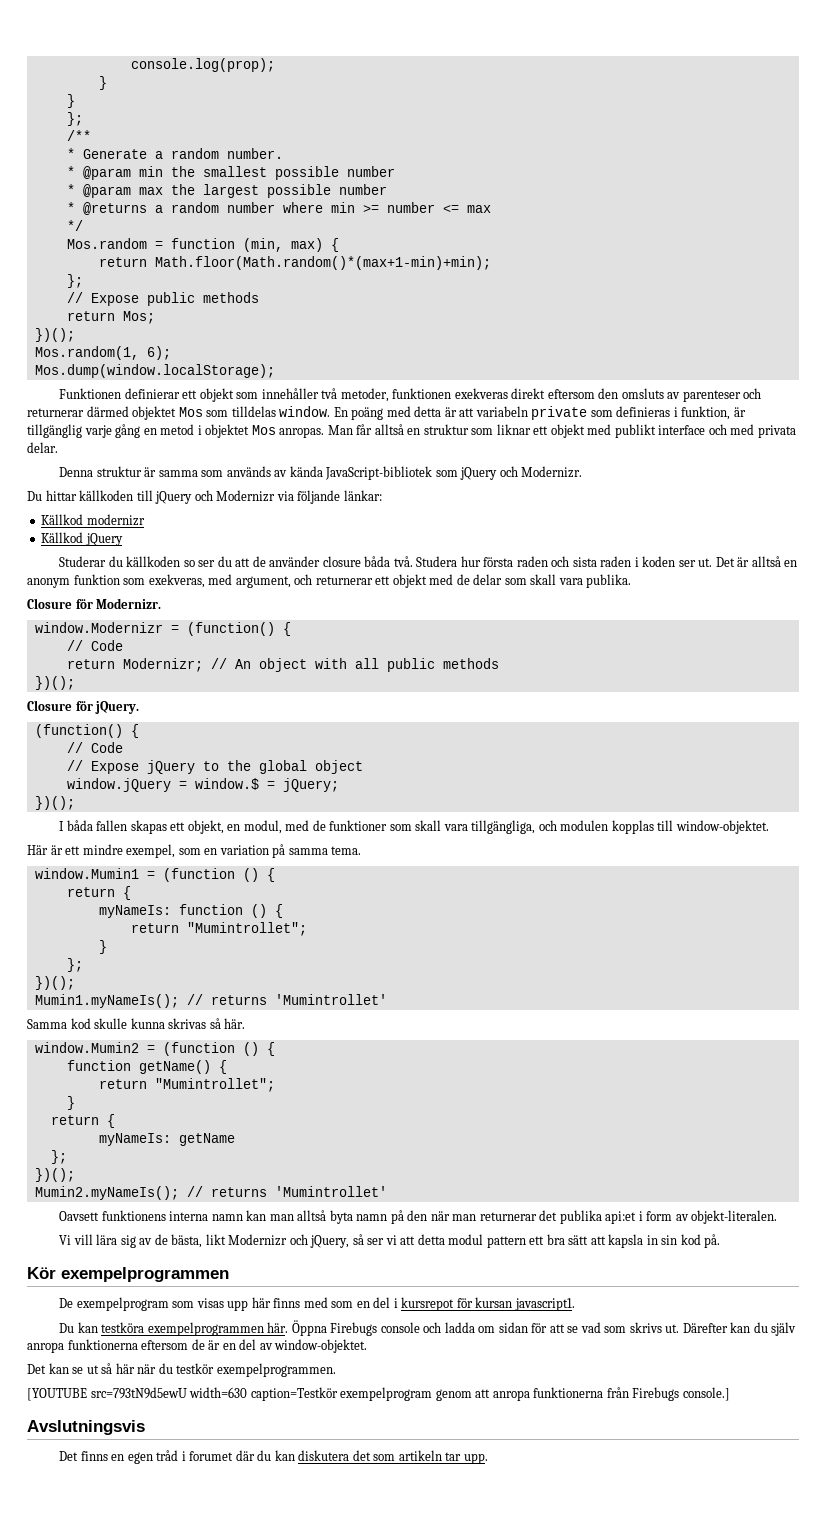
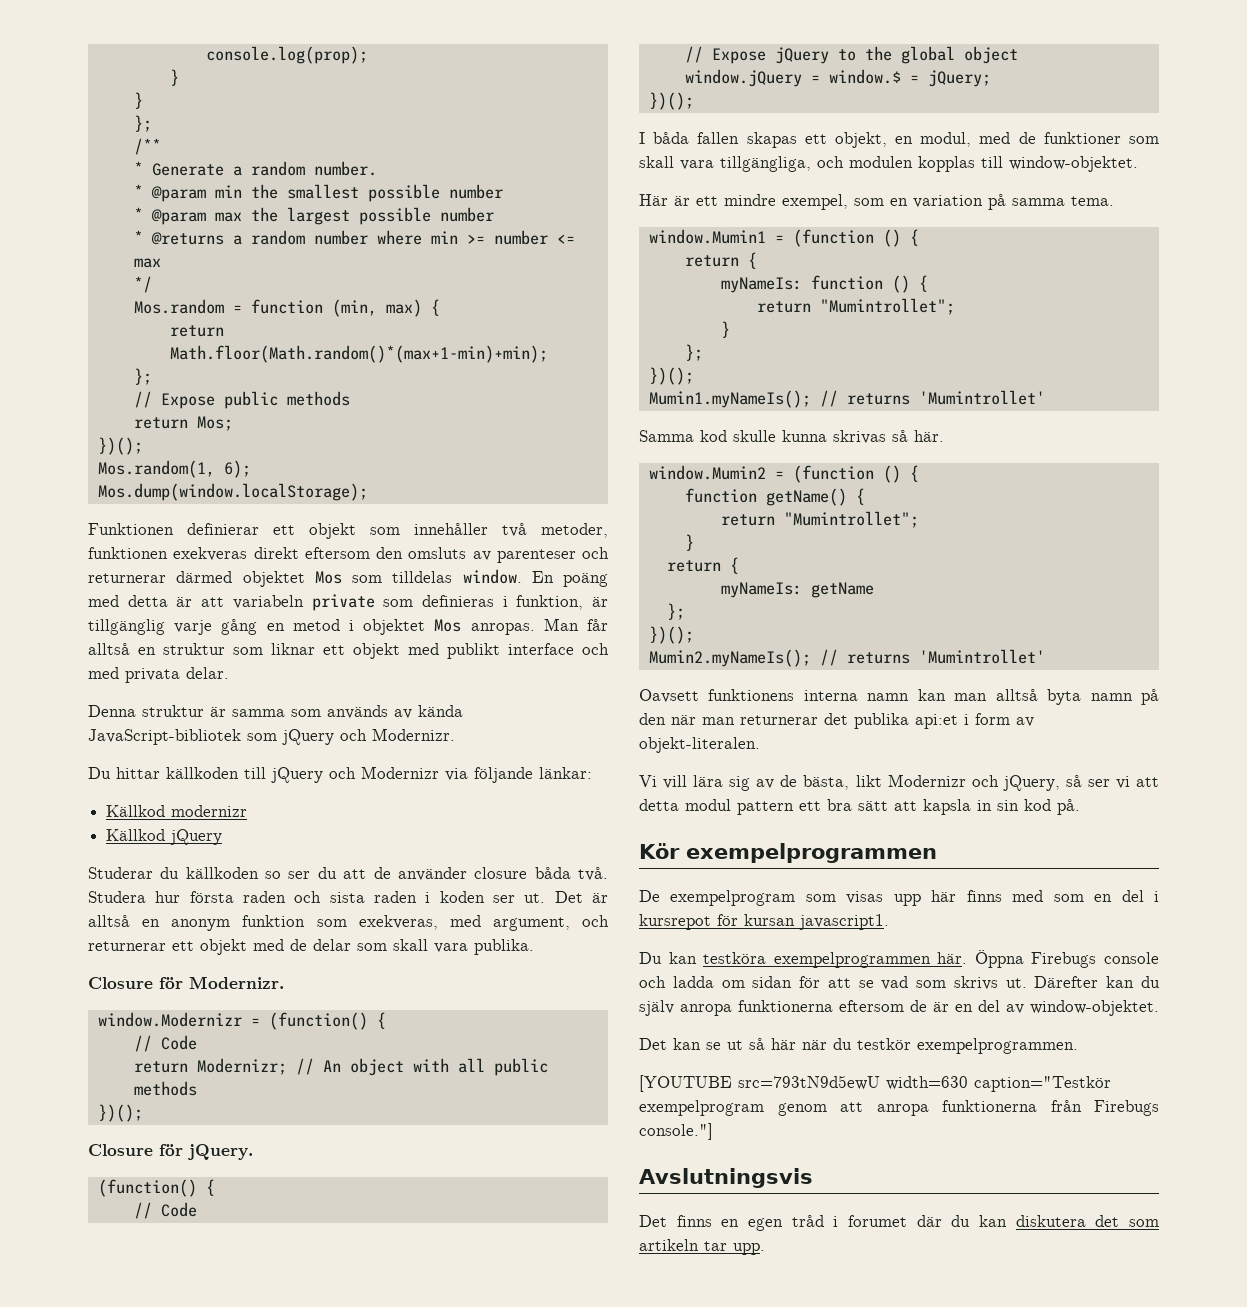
- [YOUTUBE src=793tN9d5ewU width=630 caption=Testkör exempelprogram genom att anropa funktionerna från Firebugs console.]
+ [YOUTUBE src=793tN9d5ewU width=630 caption="Testkör exempelprogram genom att anropa funktionerna från Firebugs console."]

